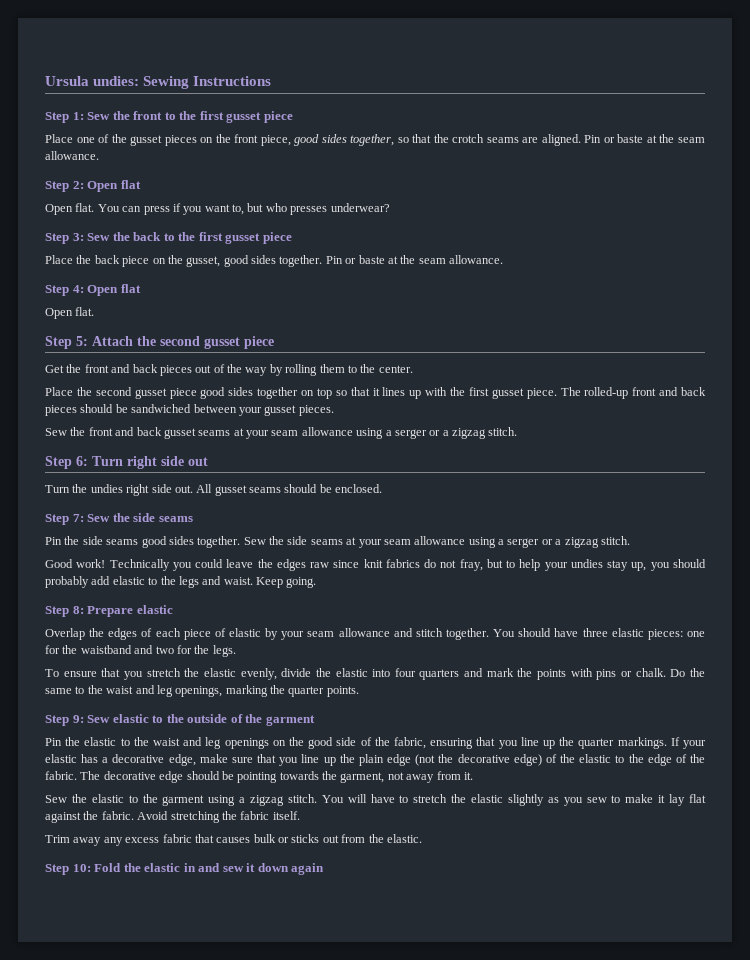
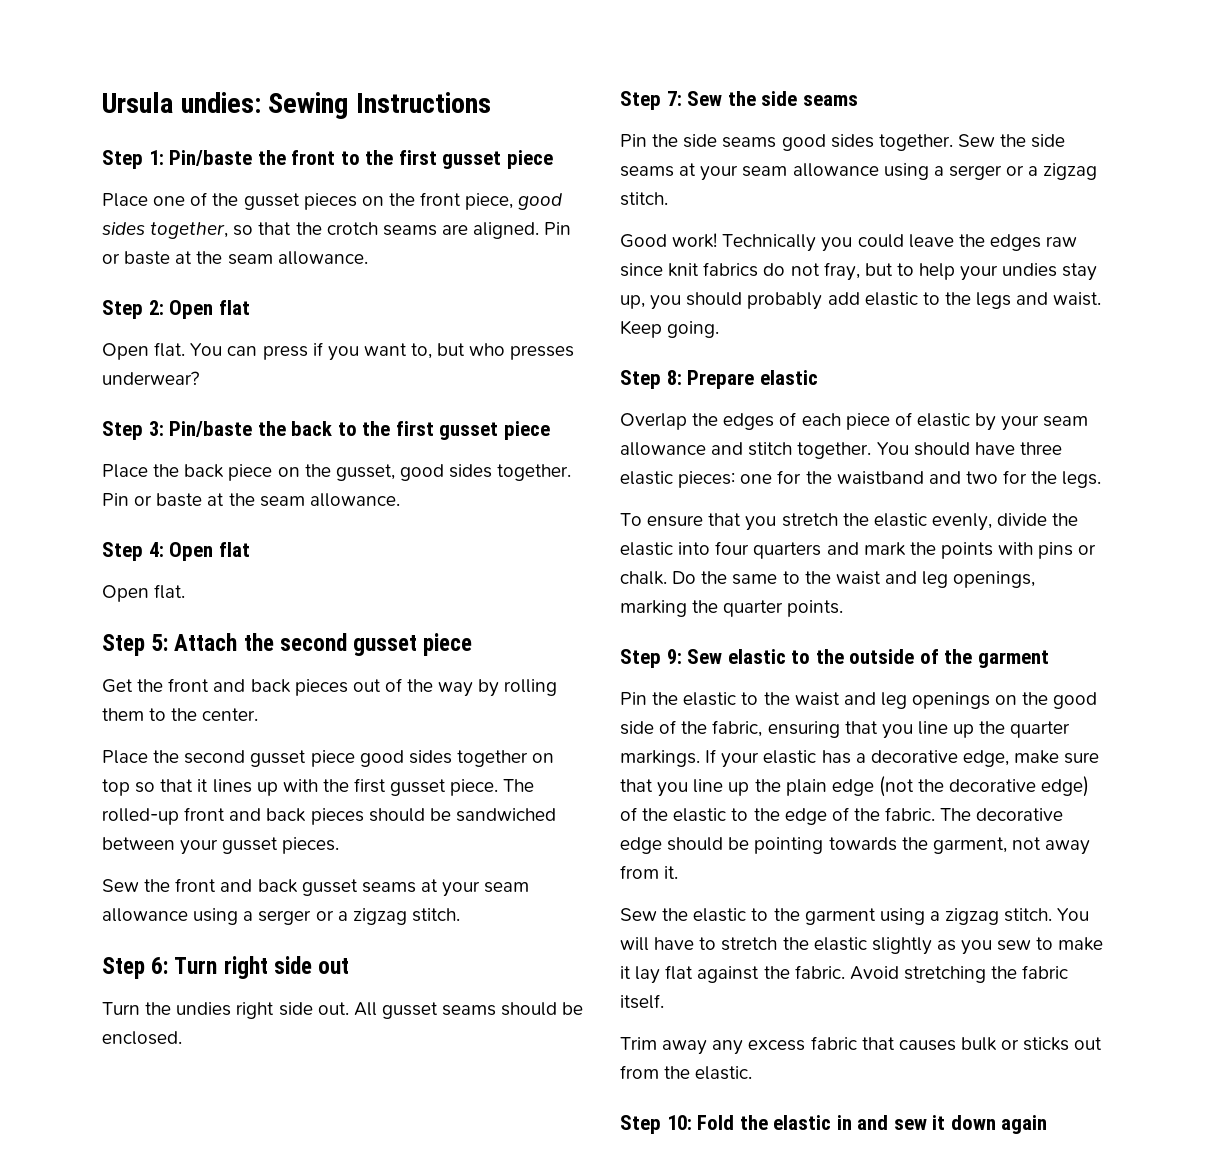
- Step 1: Sew the front to the first gusset piece
+ Step 1: Pin/baste the front to the first gusset piece
- Step 3: Sew the back to the first gusset piece
+ Step 3: Pin/baste the back to the first gusset piece

